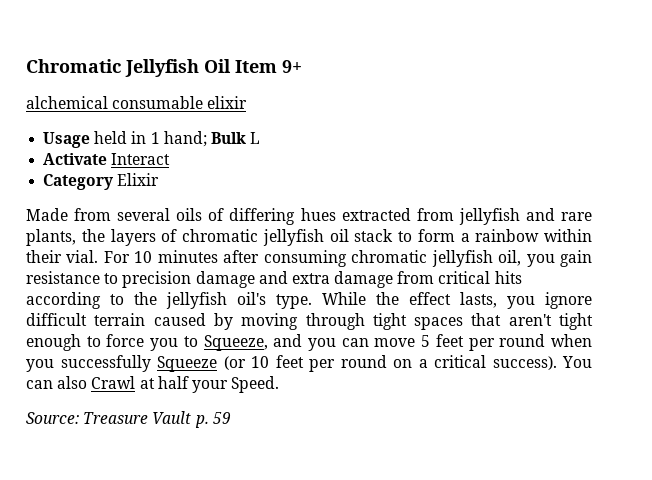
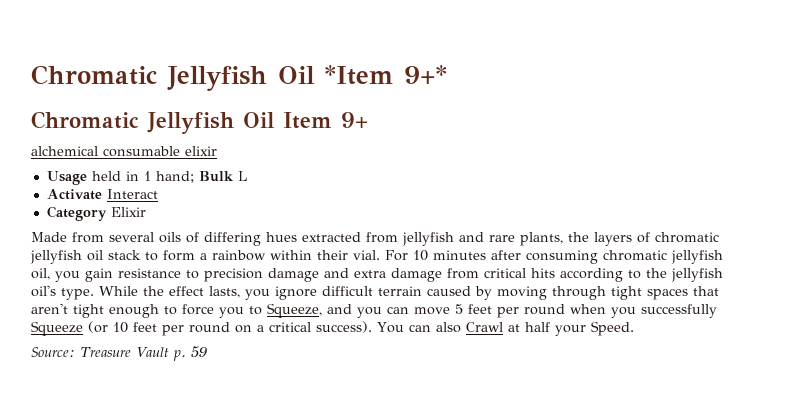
+ Chromatic Jellyfish Oil *Item 9+*

